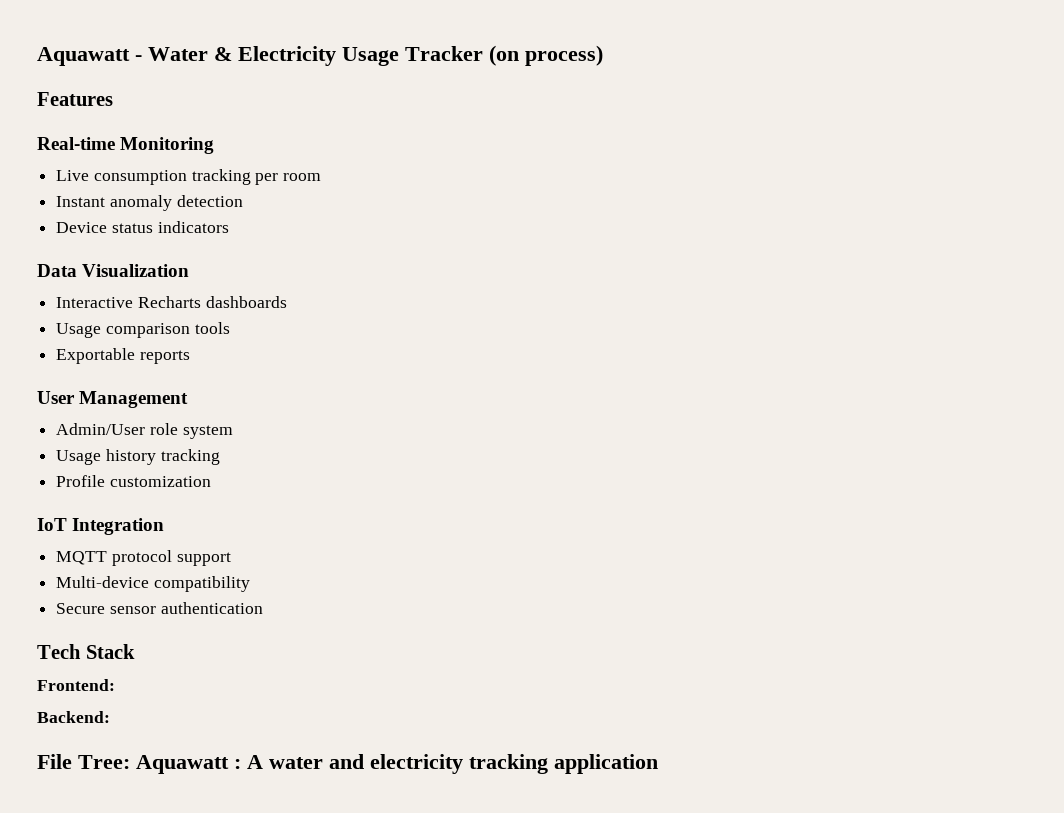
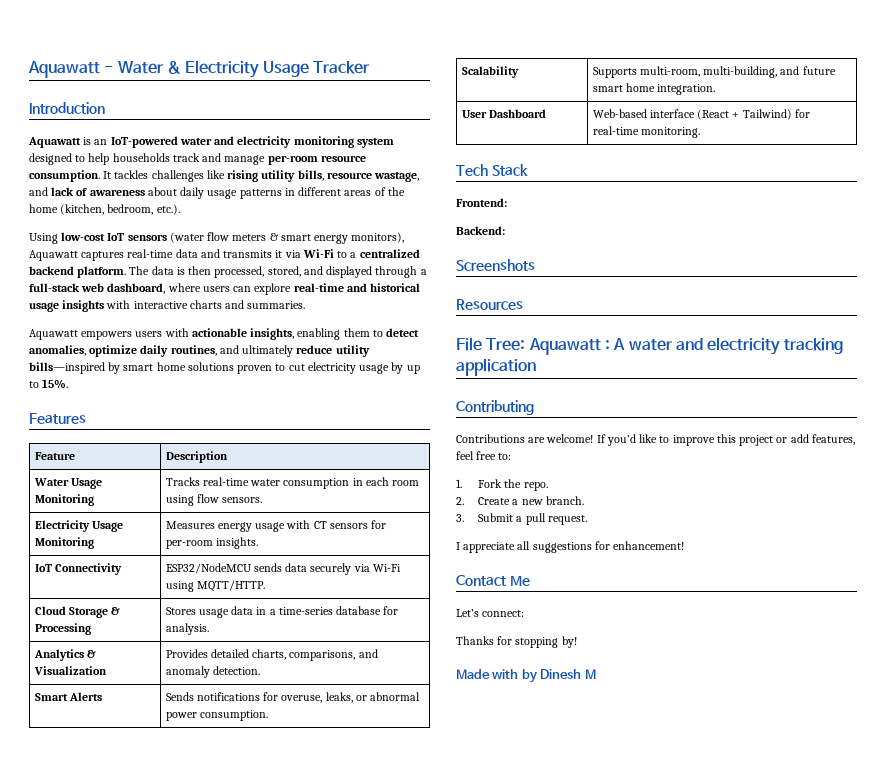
- Aquawatt - Water & Electricity Usage Tracker (on process)
+ Aquawatt - Water & Electricity Usage Tracker
+ Introduction
+ Aquawatt is an IoT-powered water and electricity monitoring system designed to help households track and manage per-room resource consumption. It tackles challenges like rising utility bills, resource wastage, and lack of awareness about daily usage patterns in different areas of the home (kitchen, bedroom, etc.).
+ Using low-cost IoT sensors (water flow meters & smart energy monitors), Aquawatt captures real-time data and transmits it via Wi-Fi to a centralized backend platform. The data is then processed, stored, and displayed through a full-stack web dashboard, where users can explore real-time and historical usage insights with interactive charts and summaries.
+ Aquawatt empowers users with actionable insights, enabling them to detect anomalies, optimize daily routines, and ultimately reduce utility bills—inspired by smart home solutions proven to cut electricity usage by up to 15%.
  Features
- Real-time Monitoring
- Live consumption tracking per room
- Instant anomaly detection
- Device status indicators
- Data Visualization
- Interactive Recharts dashboards
- Usage comparison tools
- Exportable reports
- User Management
- Admin/User role system
- Usage history tracking
- Profile customization
- IoT Integration
- MQTT protocol support
- Multi-device compatibility
- Secure sensor authentication
+ Feature | Description
+ Water Usage Monitoring | Tracks real-time water consumption in each room using flow sensors.
+ Electricity Usage Monitoring | Measures energy usage with CT sensors for per-room insights.
+ IoT Connectivity | ESP32/NodeMCU sends data securely via Wi-Fi using MQTT/HTTP.
+ Cloud Storage & Processing | Stores usage data in a time-series database for analysis.
+ Analytics & Visualization | Provides detailed charts, comparisons, and anomaly detection.
+ Smart Alerts | Sends notifications for overuse, leaks, or abnormal power consumption.
+ Scalability | Supports multi-room, multi-building, and future smart home integration.
+ User Dashboard | Web-based interface (React + Tailwind) for real-time monitoring.
+ Screenshots
+ Resources
+ Contributing
+ Contributions are welcome! If you’d like to improve this project or add features, feel free to:
+ 1. Fork the repo.
+ 2. Create a new branch.
+ 3. Submit a pull request.
+ I appreciate all suggestions for enhancement!
+ Contact Me
+ Let’s connect:
+ Thanks for stopping by!
+ Made with by Dinesh M

